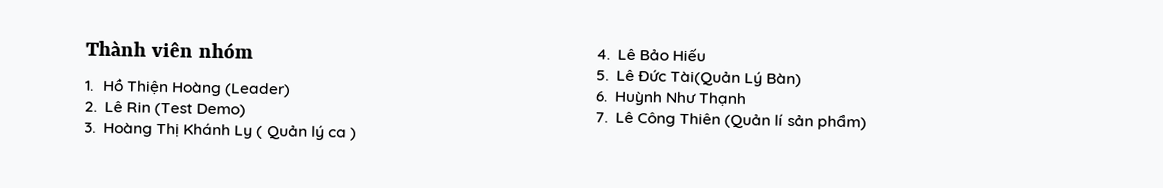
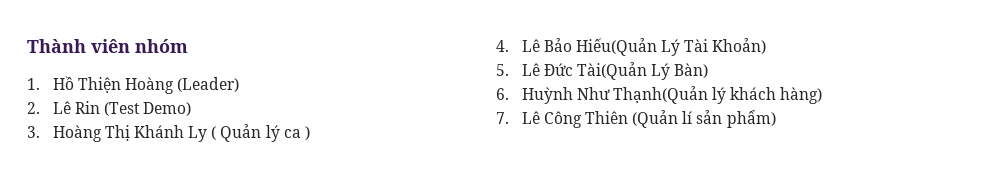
- 4. Lê Bảo Hiếu
+ 4. Lê Bảo Hiếu(Quản Lý Tài Khoản)
- 6. Huỳnh Như Thạnh
+ 6. Huỳnh Như Thạnh(Quản lý khách hàng)

